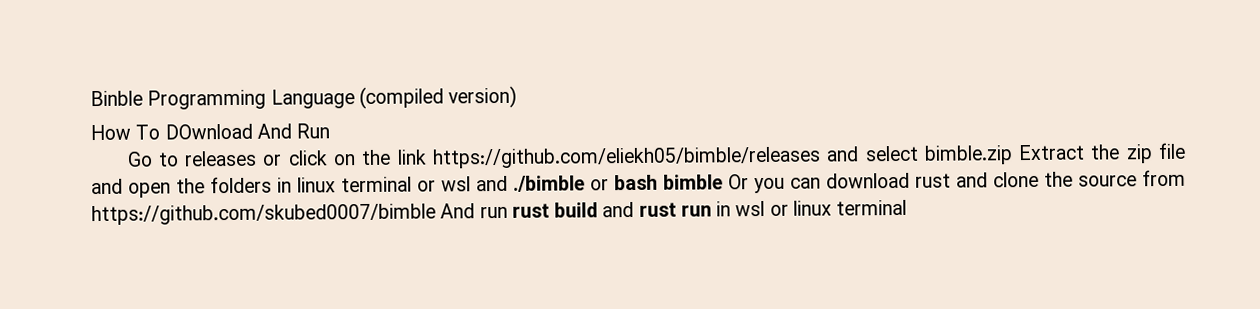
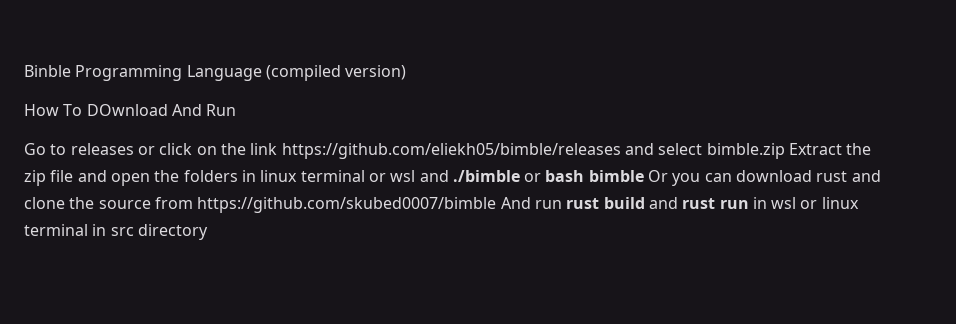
- Go to releases or click on the link https://github.com/eliekh05/bimble/releases and select bimble.zip Extract the zip file and open the folders in linux terminal or wsl and ./bimble or bash bimble Or you can download rust and clone the source from https://github.com/skubed0007/bimble And run rust build and rust run in wsl or linux terminal
+ Go to releases or click on the link https://github.com/eliekh05/bimble/releases and select bimble.zip Extract the zip file and open the folders in linux terminal or wsl and ./bimble or bash bimble Or you can download rust and clone the source from https://github.com/skubed0007/bimble And run rust build and rust run in wsl or linux terminal in src directory

